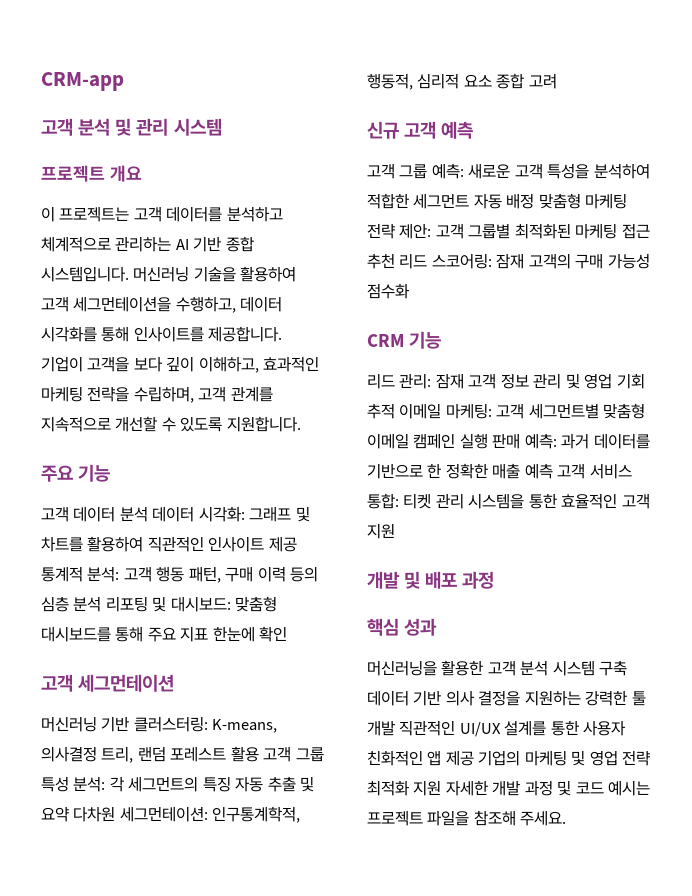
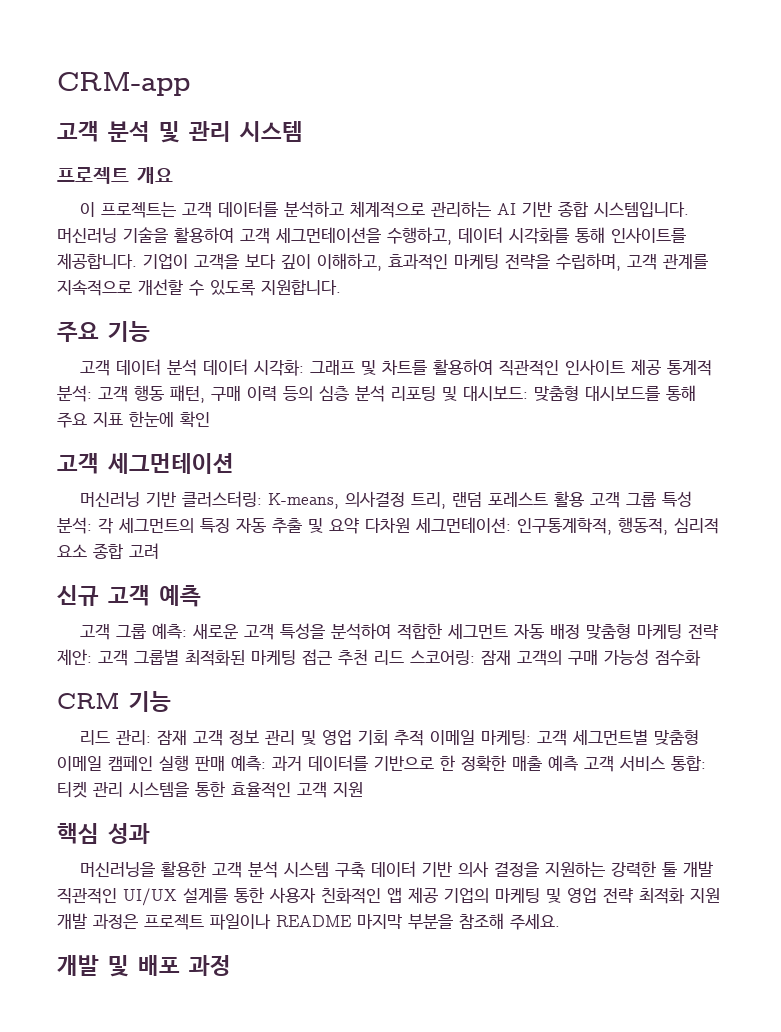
- 개발 및 배포 과정
- 머신러닝을 활용한 고객 분석 시스템 구축 데이터 기반 의사 결정을 지원하는 강력한 툴 개발 직관적인 UI/UX 설계를 통한 사용자 친화적인 앱 제공 기업의 마케팅 및 영업 전략 최적화 지원 자세한 개발 과정 및 코드 예시는 프로젝트 파일을 참조해 주세요.
+ 머신러닝을 활용한 고객 분석 시스템 구축 데이터 기반 의사 결정을 지원하는 강력한 툴 개발 직관적인 UI/UX 설계를 통한 사용자 친화적인 앱 제공 기업의 마케팅 및 영업 전략 최적화 지원 개발 과정은 프로젝트 파일이나 README 마지막 부분을 참조해 주세요.
+ 개발 및 배포 과정

